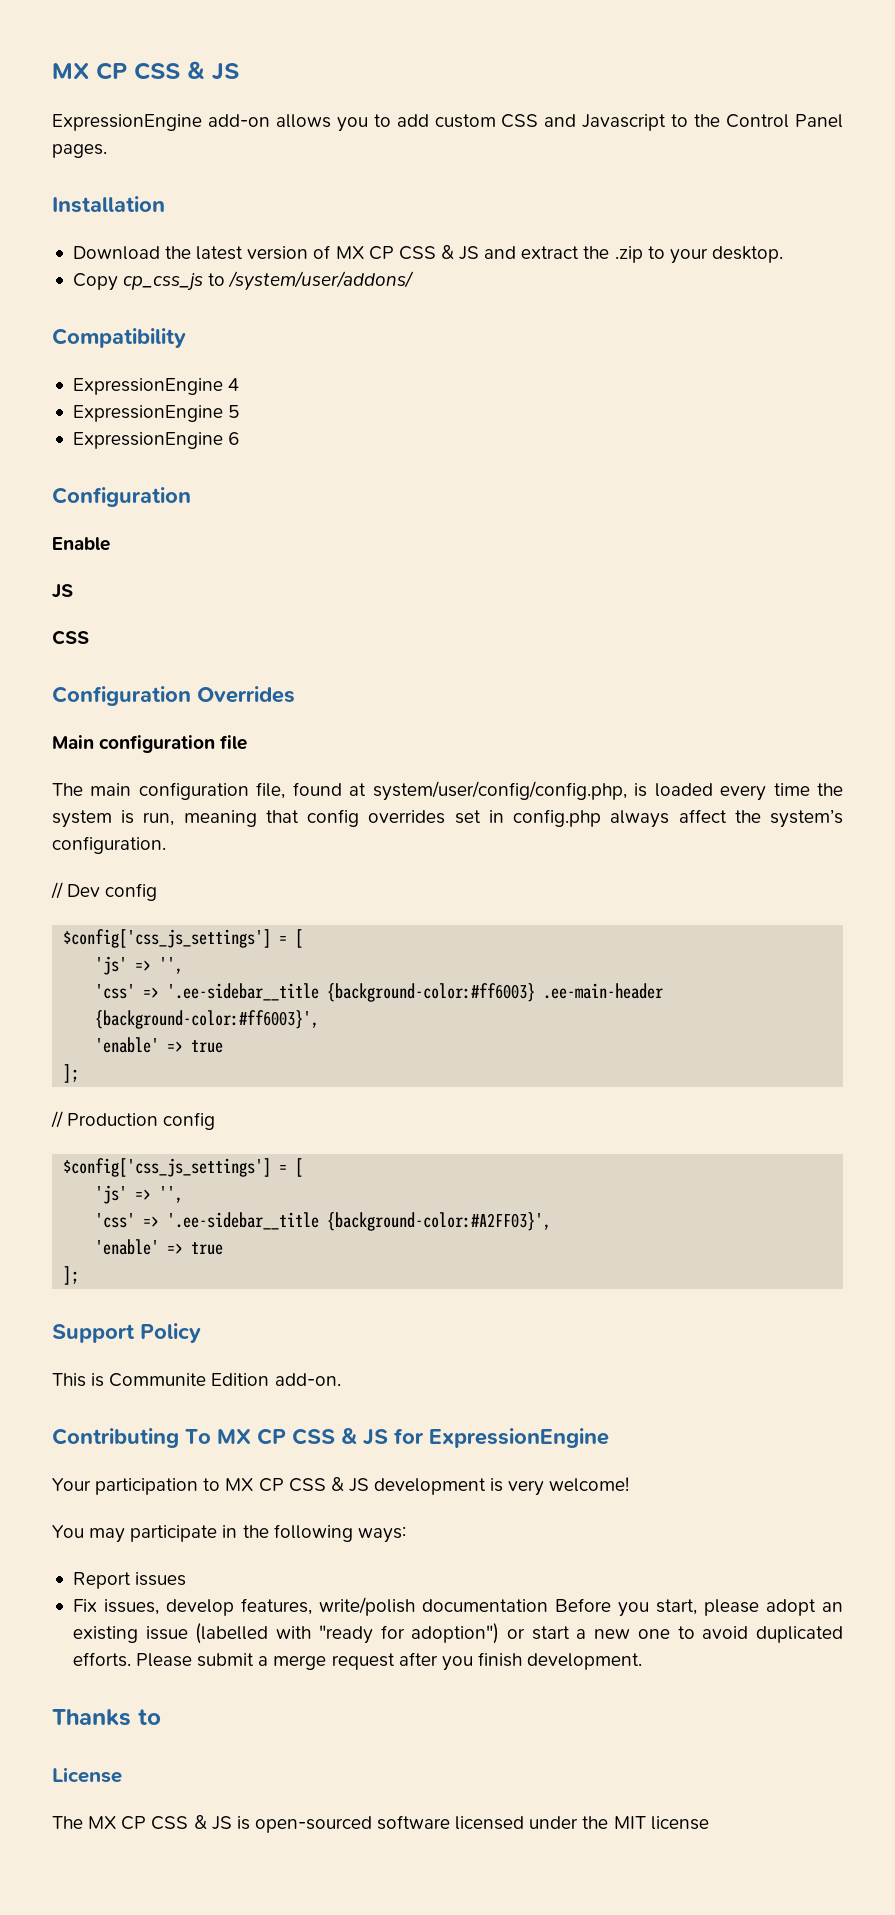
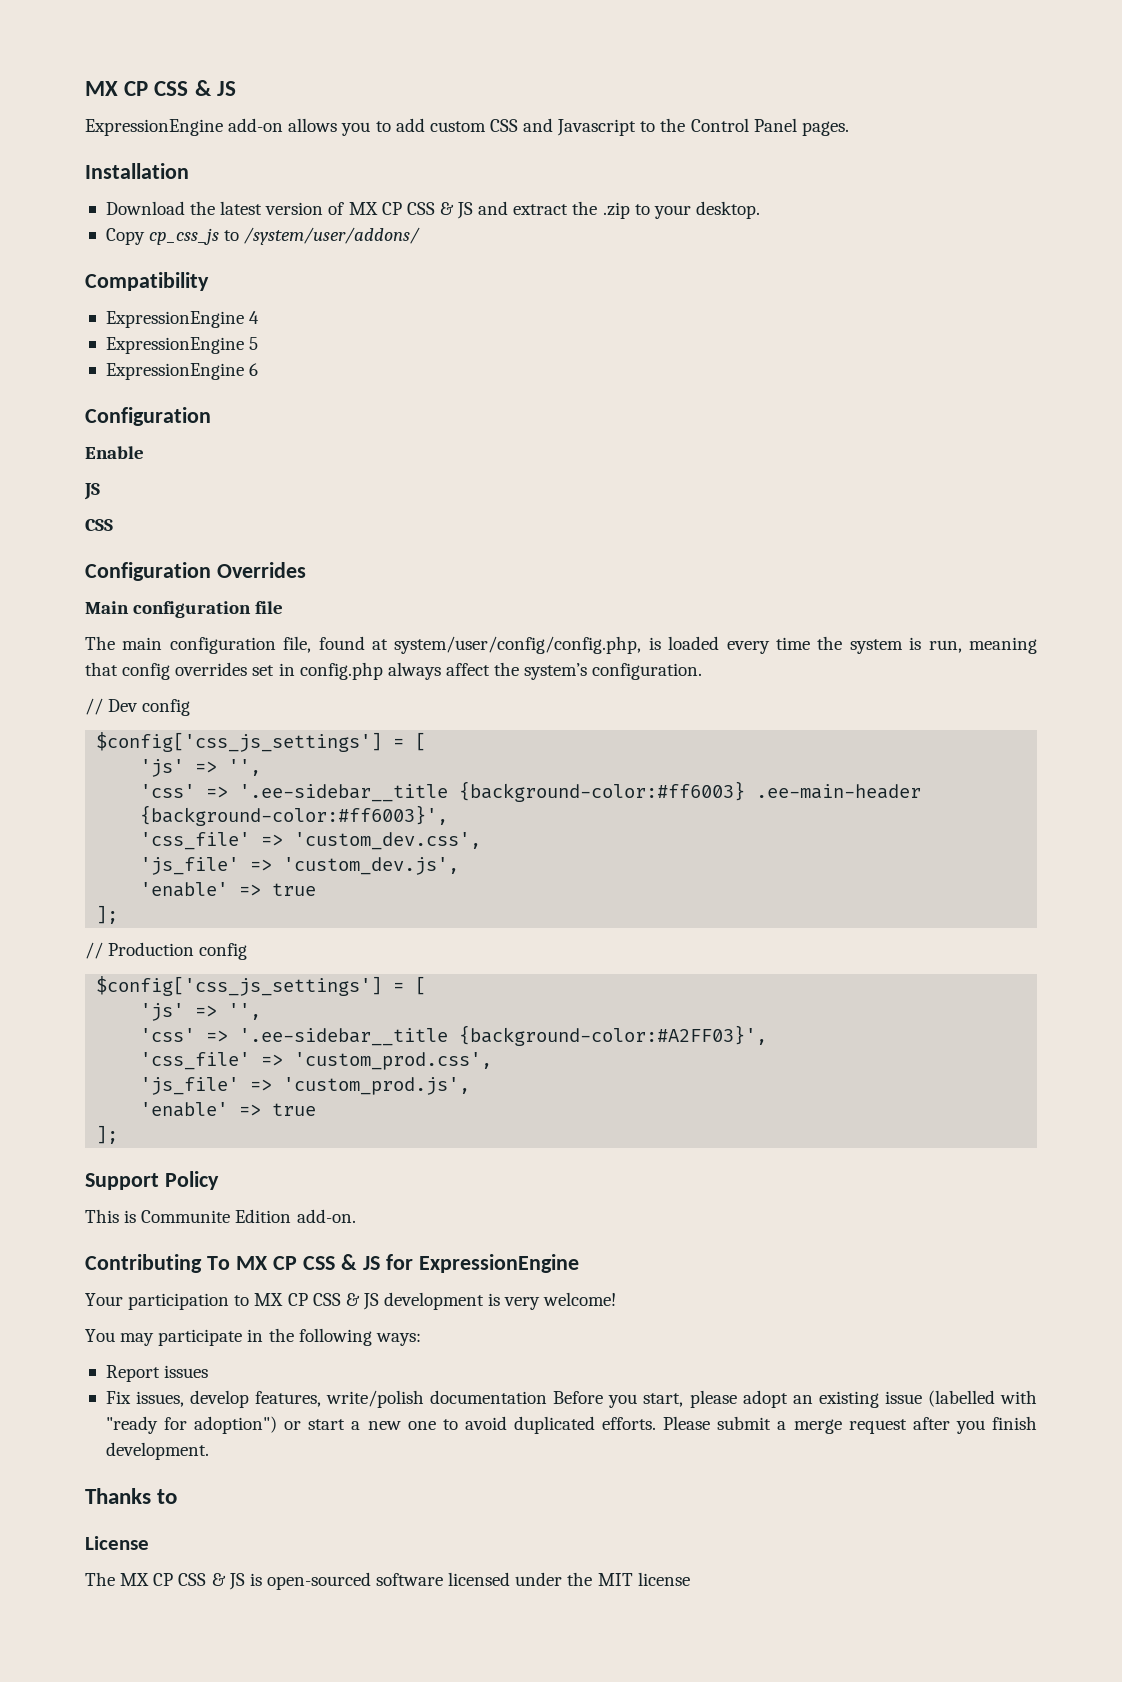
+ 'css_file' => 'custom_dev.css',
+ 'js_file' => 'custom_dev.js',
+ 'css_file' => 'custom_prod.css',
+ 'js_file' => 'custom_prod.js',

